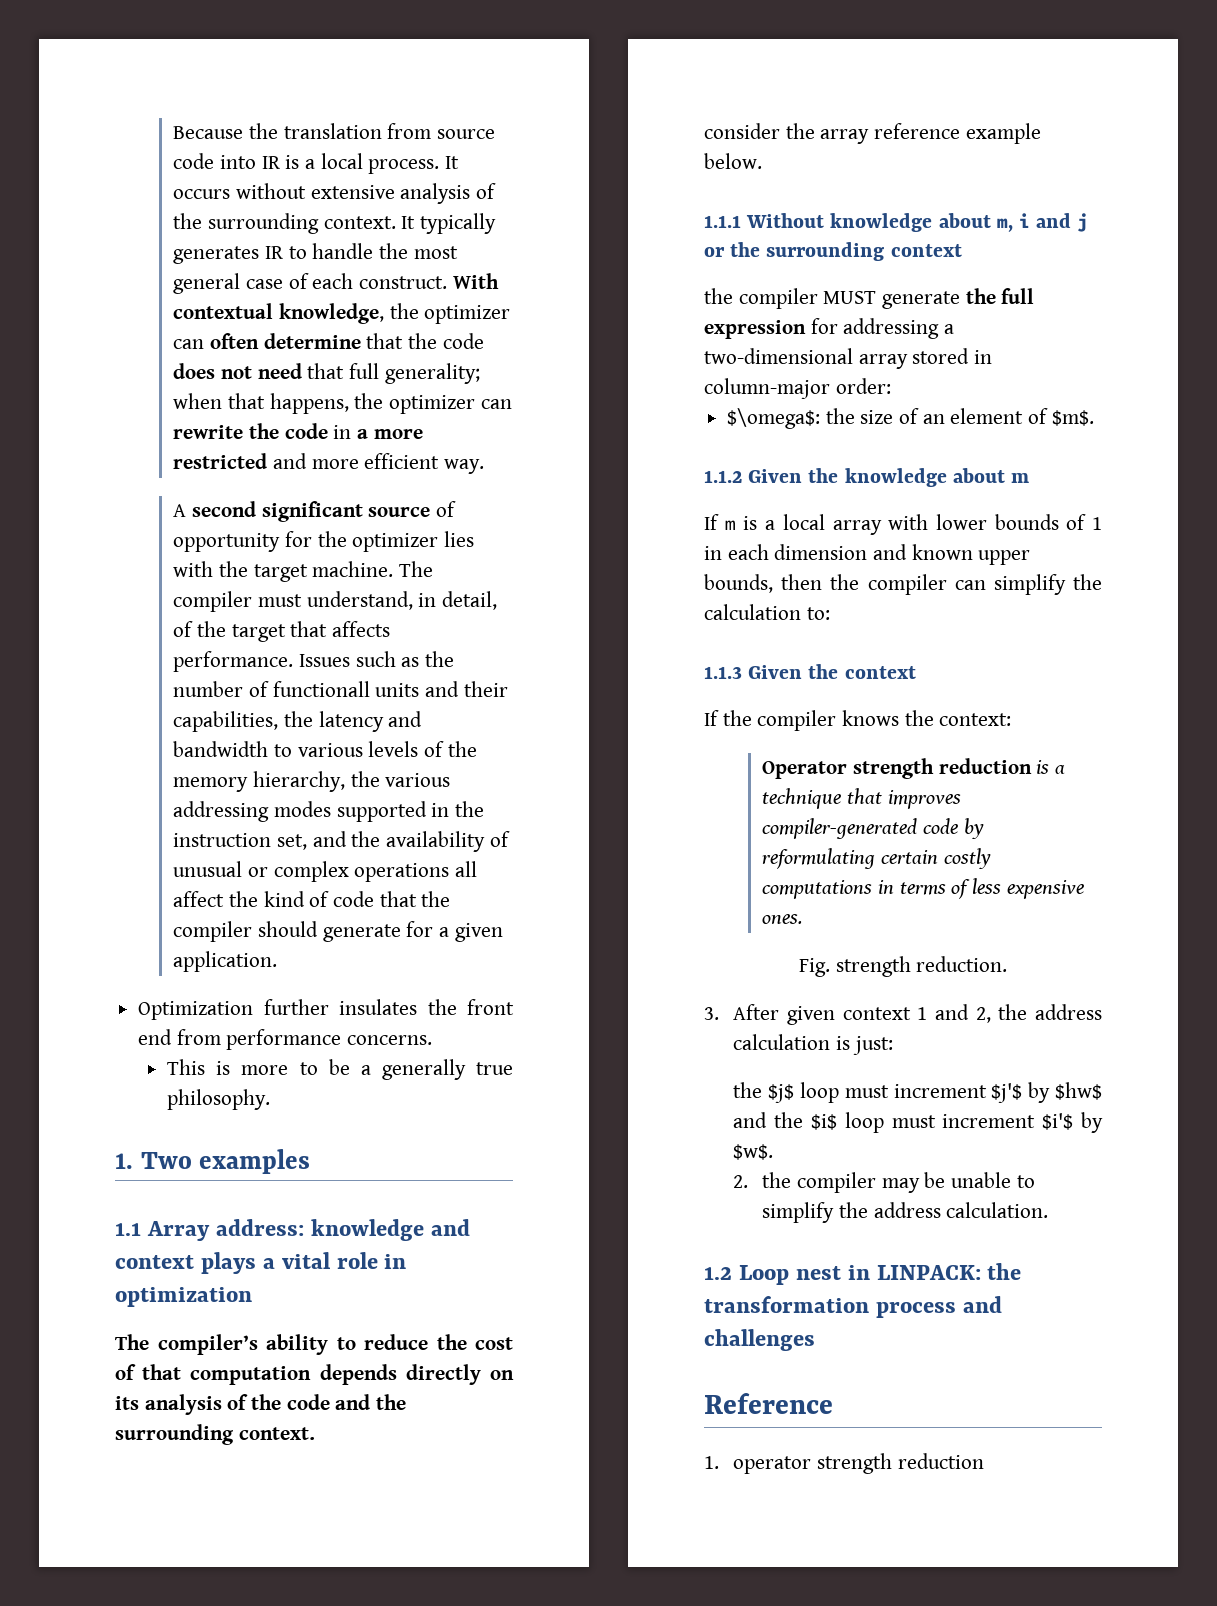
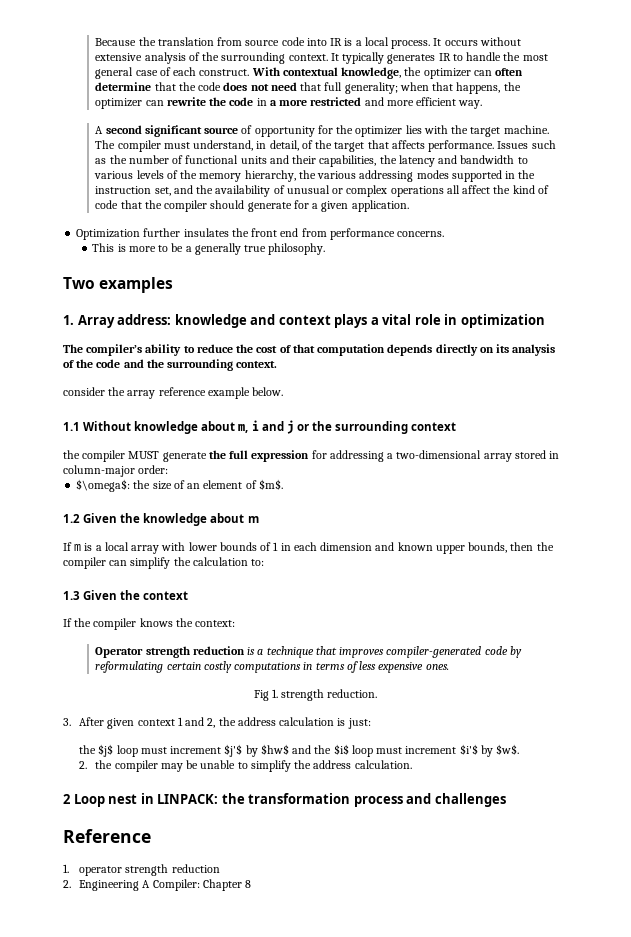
- Issues such as the number of functionall units and their capabilities, the latency and bandwidth to various levels of the memory hierarchy, the various addressing modes supported in the instruction set, and the availability of unusual or complex operations all affect the kind of code that the compiler should generate for a given application.
+ Issues such as the number of functional units and their capabilities, the latency and bandwidth to various levels of the memory hierarchy, the various addressing modes supported in the instruction set, and the availability of unusual or complex operations all affect the kind of code that the compiler should generate for a given application.
- 1. Two examples
+ Two examples
- 1.1 Array address: knowledge and context plays a vital role in optimization
+ 1. Array address: knowledge and context plays a vital role in optimization
- 1.1.1 Without knowledge about m, i and j or the surrounding context
+ 1.1 Without knowledge about m, i and j or the surrounding context
- 1.1.2 Given the knowledge about m
+ 1.2 Given the knowledge about m
- 1.1.3 Given the context
+ 1.3 Given the context
- Fig. strength reduction.
+ Fig 1. strength reduction.
- 1.2 Loop nest in LINPACK: the transformation process and challenges
+ 2 Loop nest in LINPACK: the transformation process and challenges
+ 2. Engineering A Compiler: Chapter 8

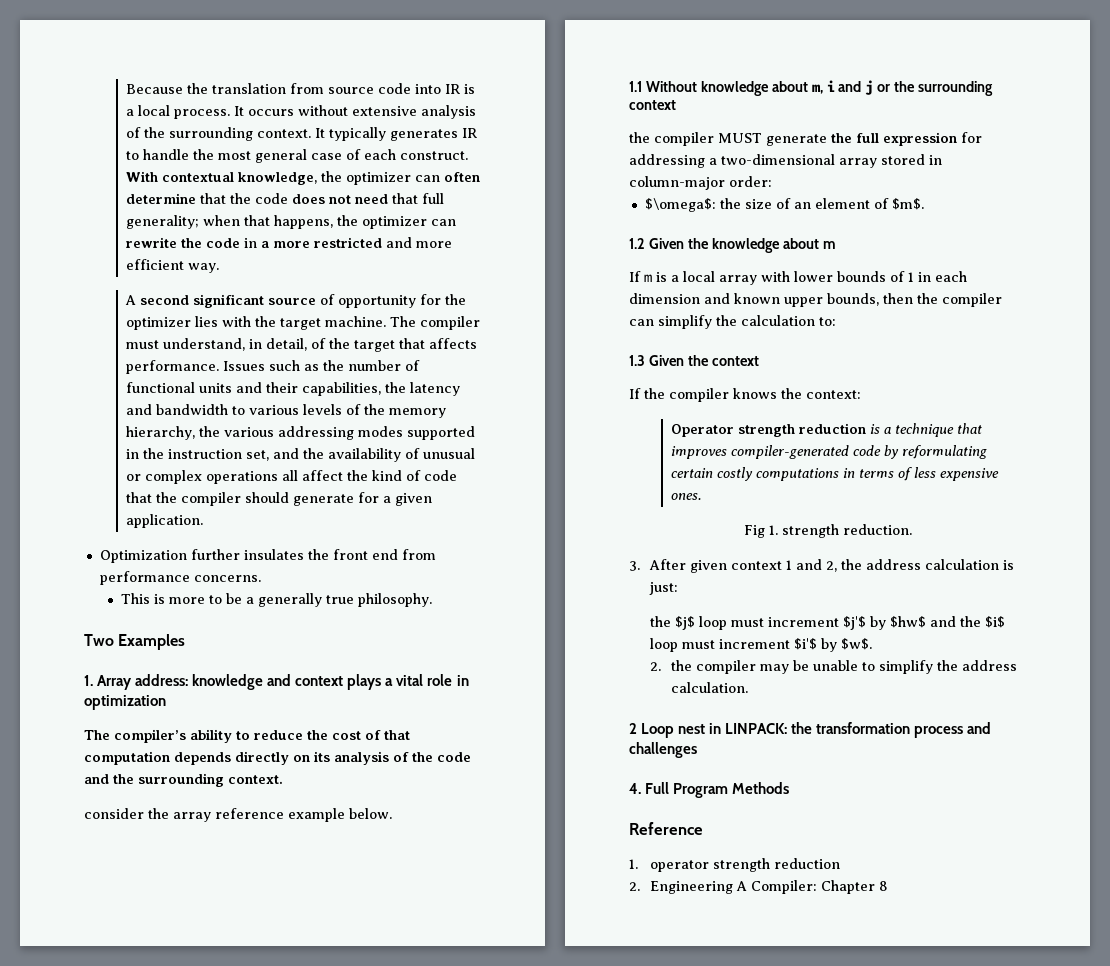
- Two examples
+ Two Examples
+ 4. Full Program Methods

